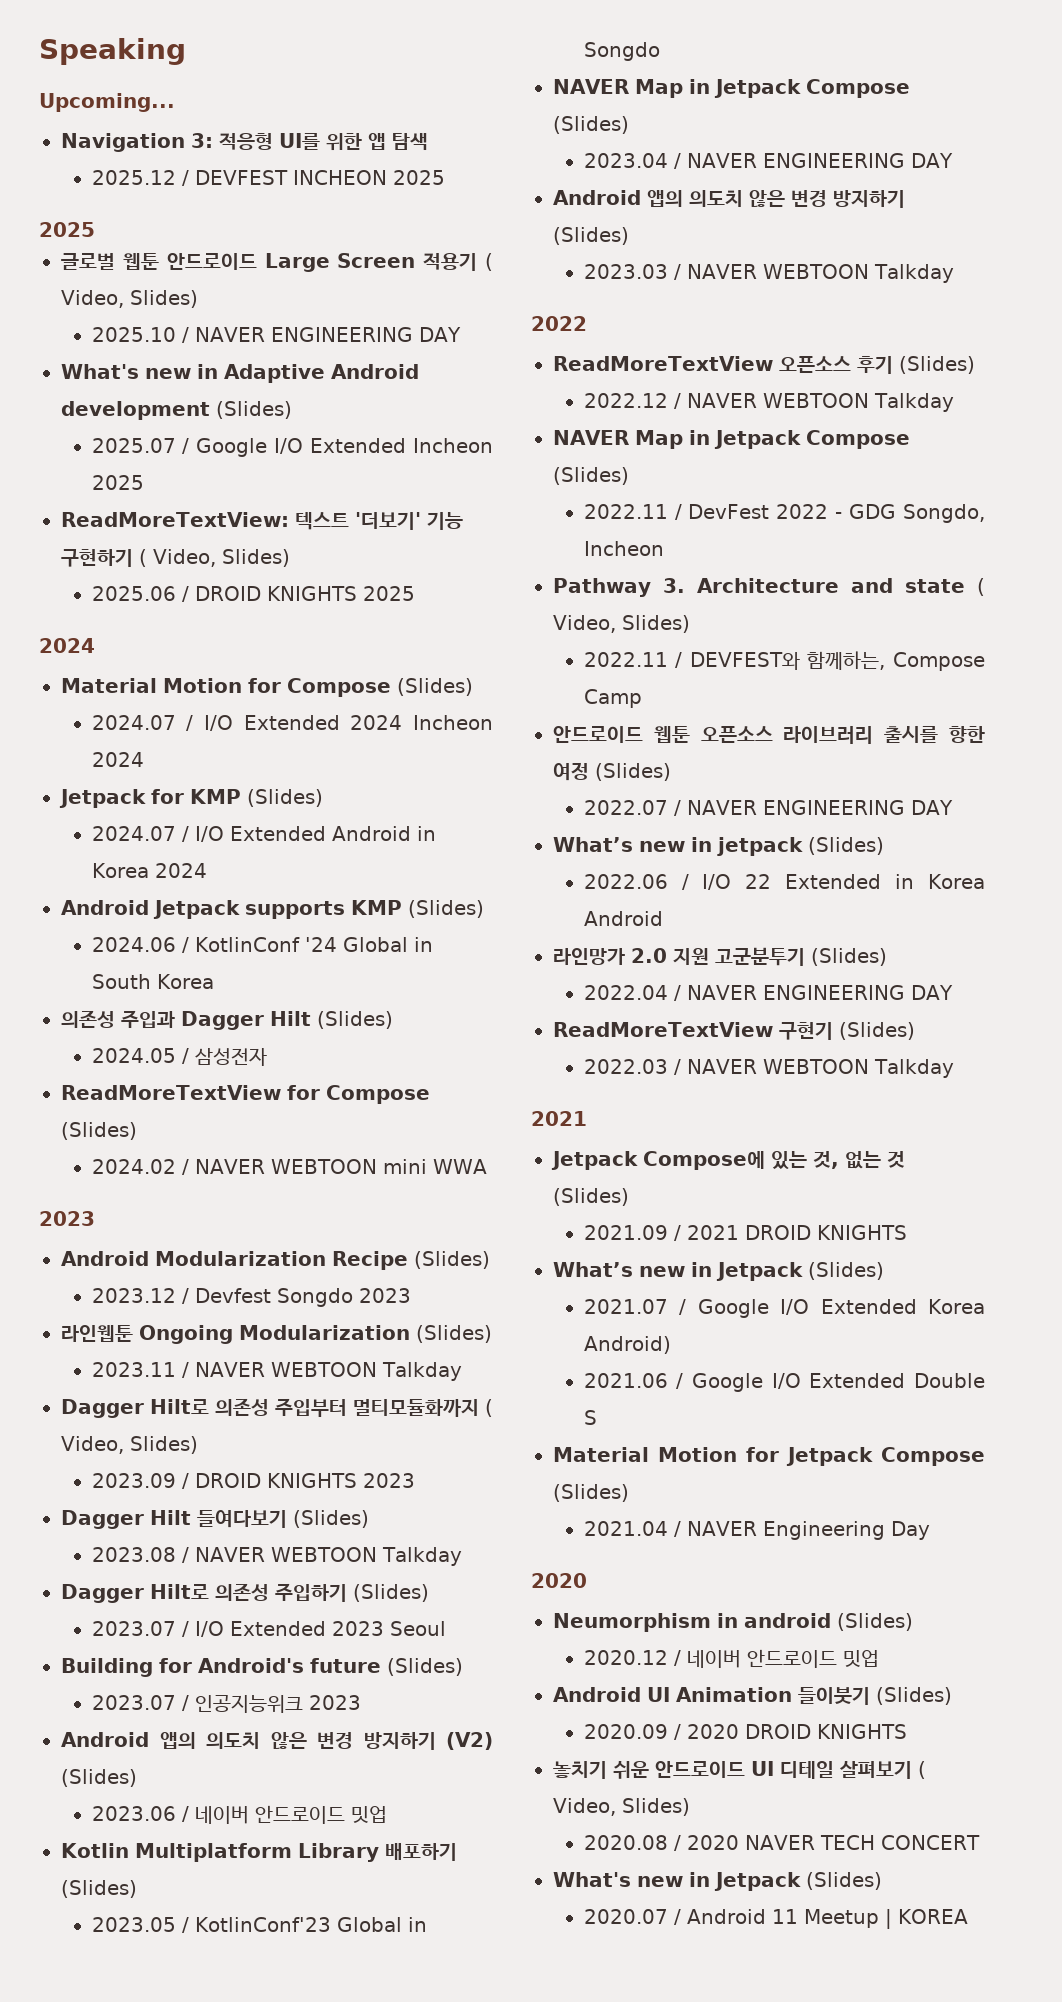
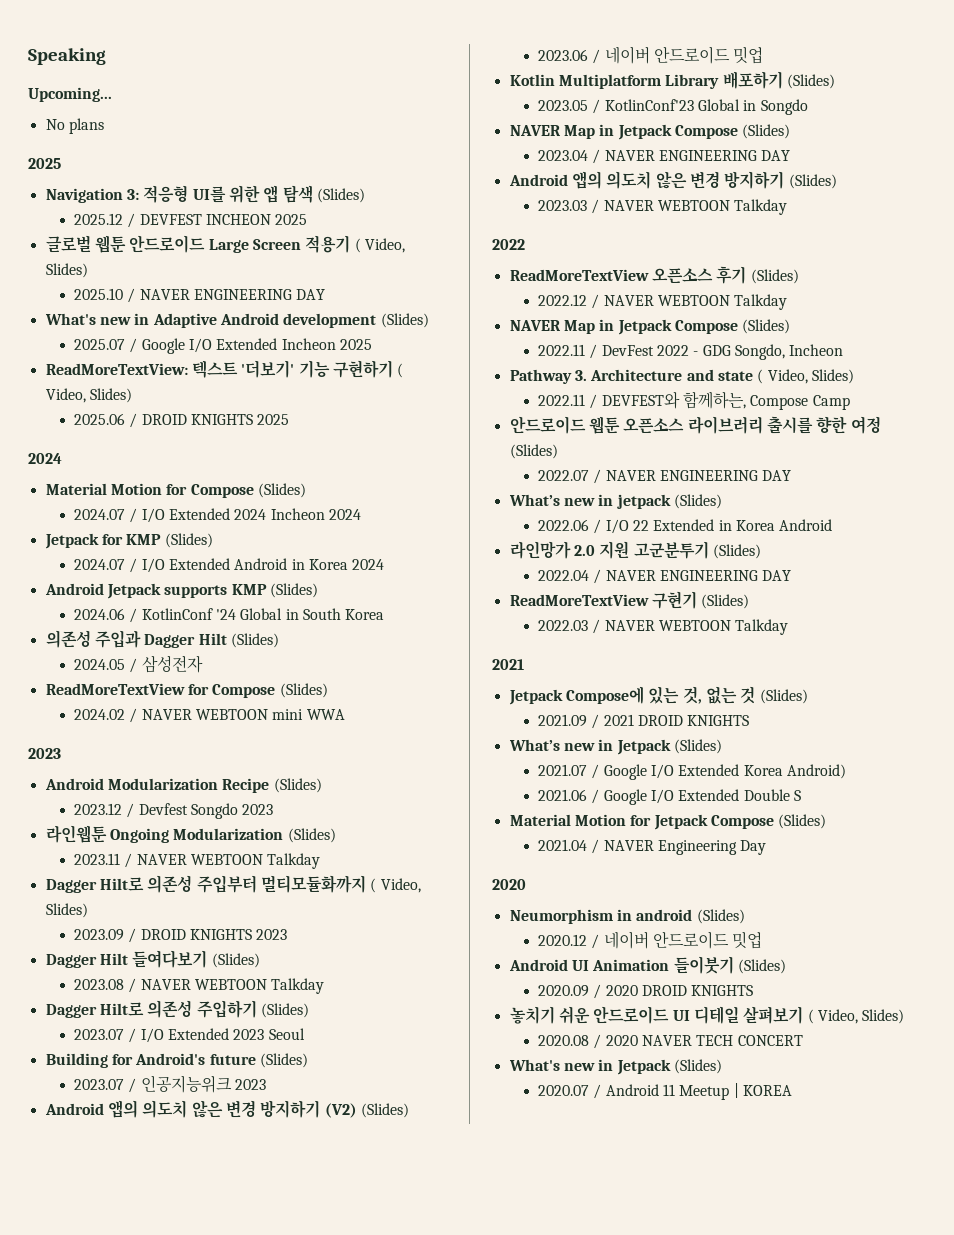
+ No plans
+ 2025
- Navigation 3: 적응형 UI를 위한 앱 탐색
+ Navigation 3: 적응형 UI를 위한 앱 탐색 (Slides)
  2025.12 / DEVFEST INCHEON 2025
- 2025

